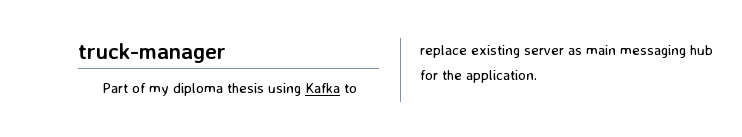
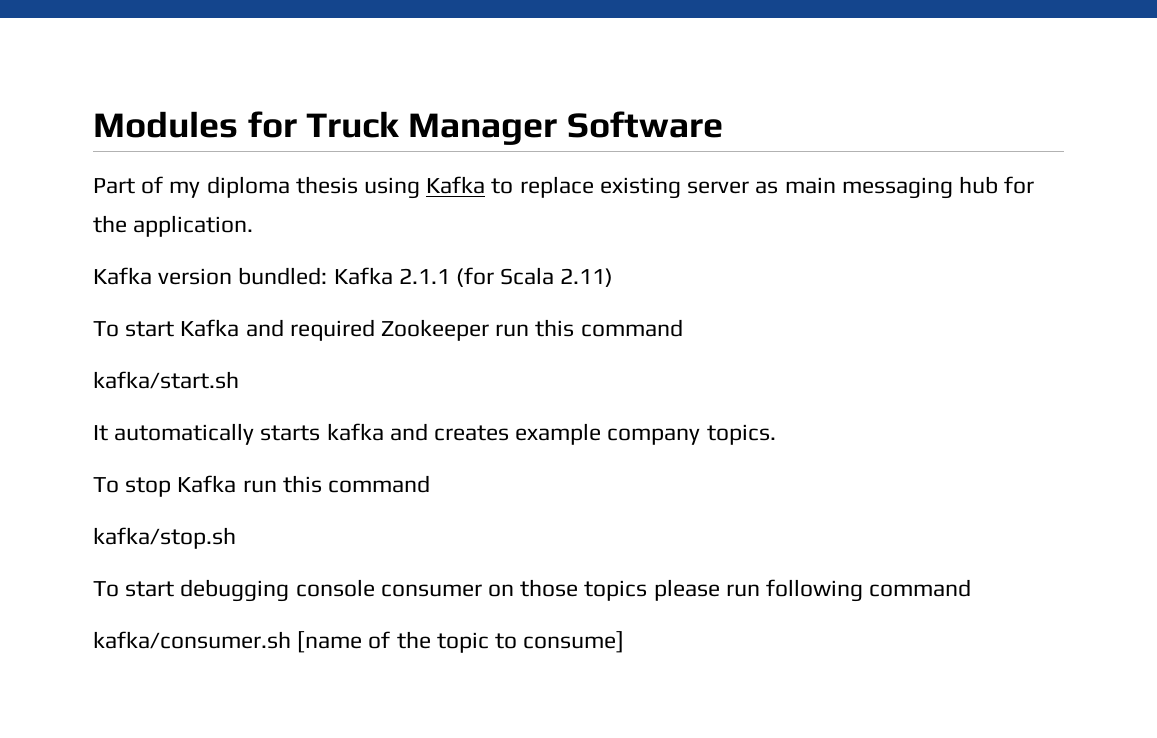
- truck-manager
+ Modules for Truck Manager Software
+ Kafka version bundled: Kafka 2.1.1 (for Scala 2.11)
+ To start Kafka and required Zookeeper run this command
+ kafka/start.sh
+ It automatically starts kafka and creates example company topics.
+ To stop Kafka run this command
+ kafka/stop.sh
+ To start debugging console consumer on those topics please run following command
+ kafka/consumer.sh [name of the topic to consume]

